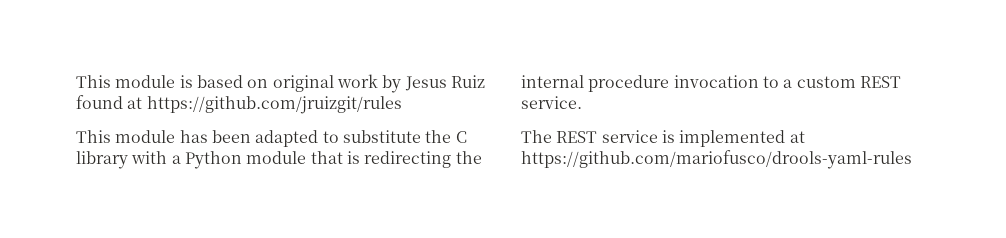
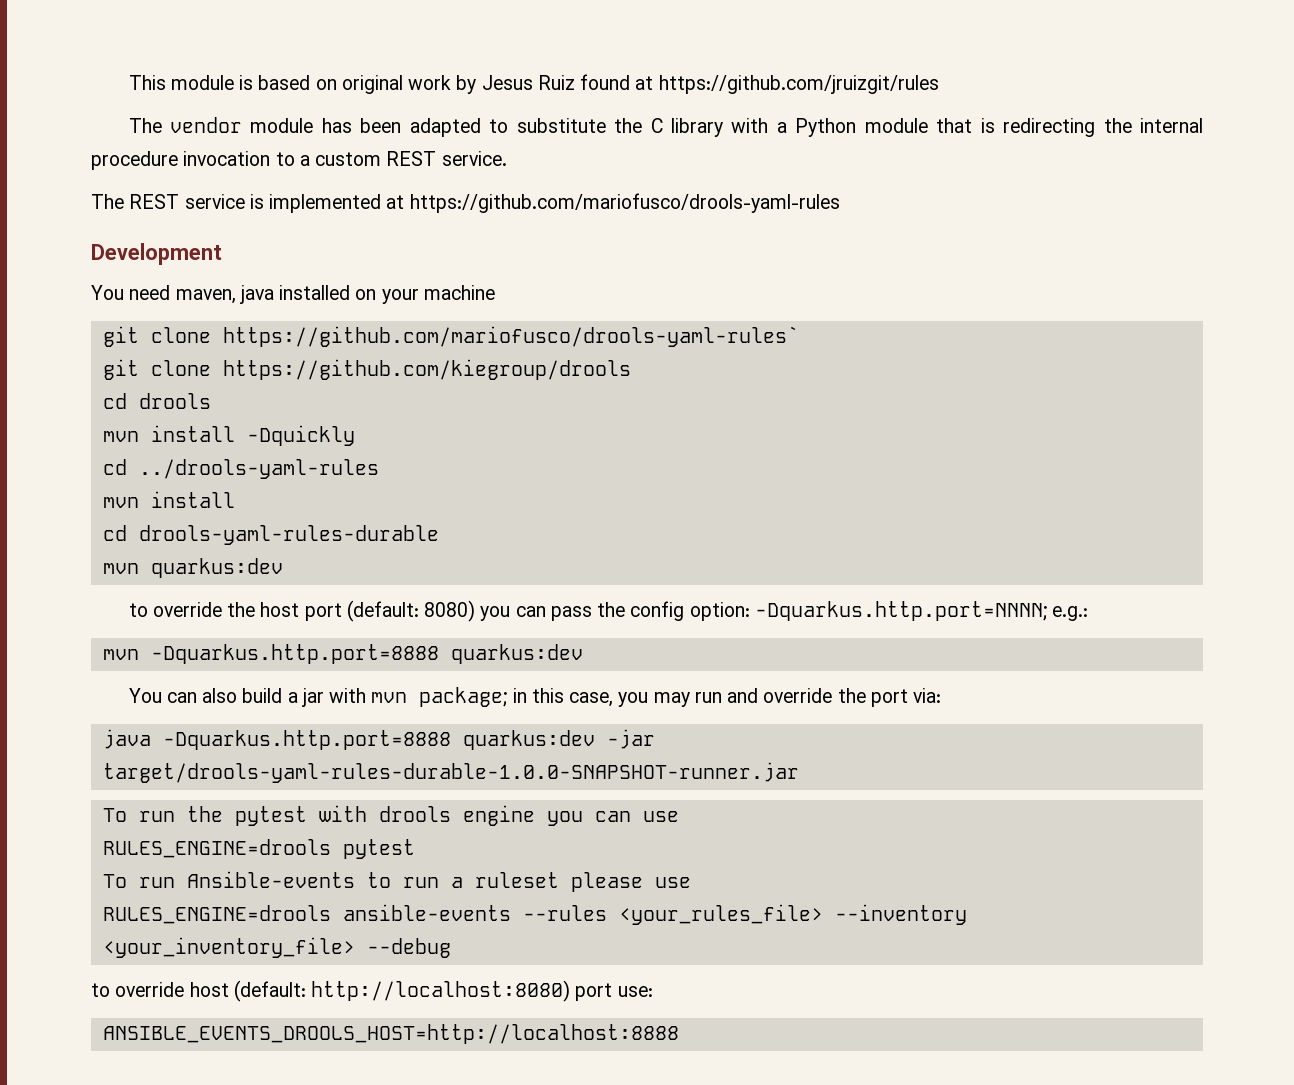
- This module has been adapted to substitute the C library with a Python module that is redirecting the internal procedure invocation to a custom REST service.
+ The vendor module has been adapted to substitute the C library with a Python module that is redirecting the internal procedure invocation to a custom REST service.
+ Development
+ You need maven, java installed on your machine
+ git clone https://github.com/mariofusco/drools-yaml-rules`
+ git clone https://github.com/kiegroup/drools
+ cd drools
+ mvn install -Dquickly
+ cd ../drools-yaml-rules
+ mvn install
+ cd drools-yaml-rules-durable
+ mvn quarkus:dev
+ to override the host port (default: 8080) you can pass the config option: -Dquarkus.http.port=NNNN; e.g.:
+ mvn -Dquarkus.http.port=8888 quarkus:dev
+ You can also build a jar with mvn package; in this case, you may run and override the port via:
+ java -Dquarkus.http.port=8888 quarkus:dev -jar target/drools-yaml-rules-durable-1.0.0-SNAPSHOT-runner.jar
+ To run the pytest with drools engine you can use
+ RULES_ENGINE=drools pytest
+ To run Ansible-events to run a ruleset please use
+ RULES_ENGINE=drools ansible-events --rules <your_rules_file> --inventory <your_inventory_file> --debug
+ to override host (default: http://localhost:8080) port use:
+ ANSIBLE_EVENTS_DROOLS_HOST=http://localhost:8888

